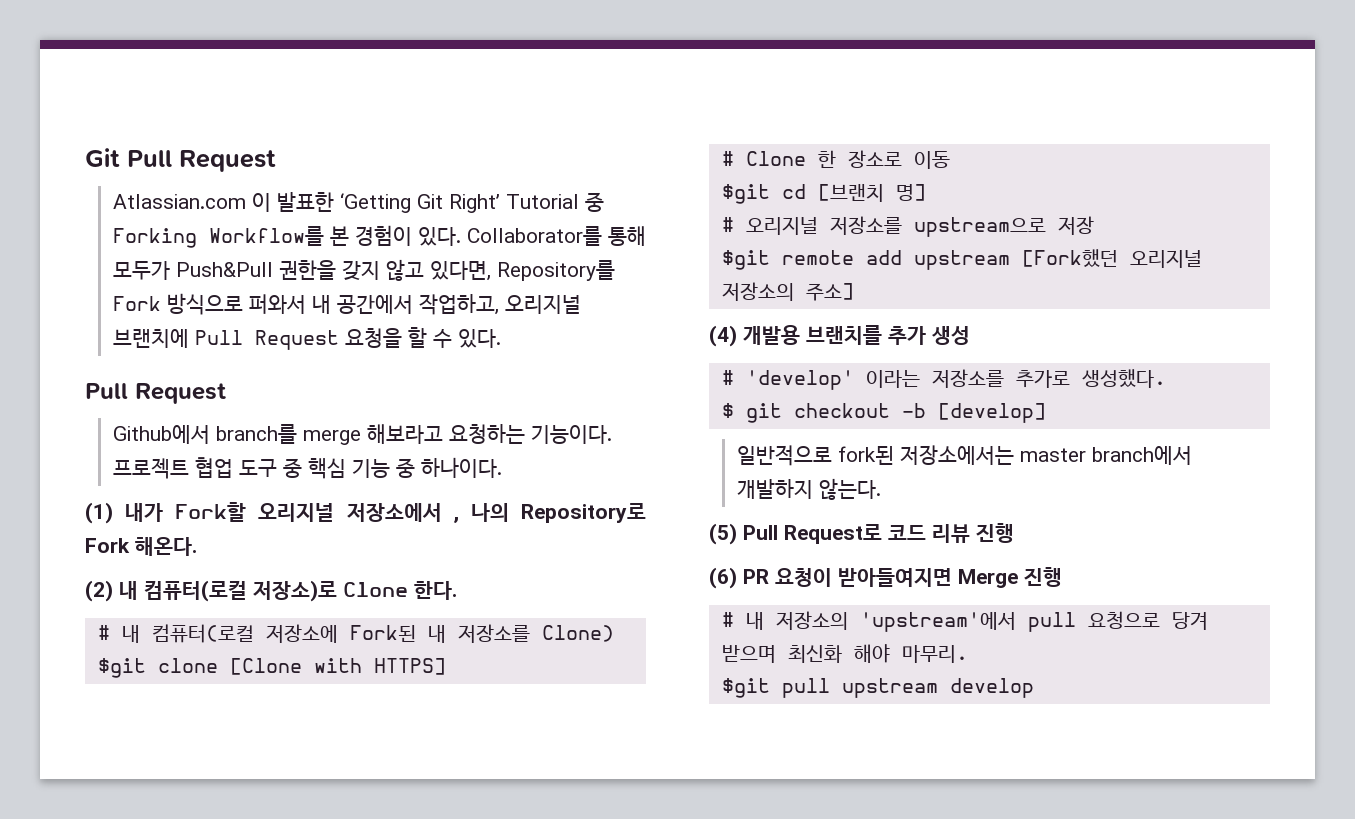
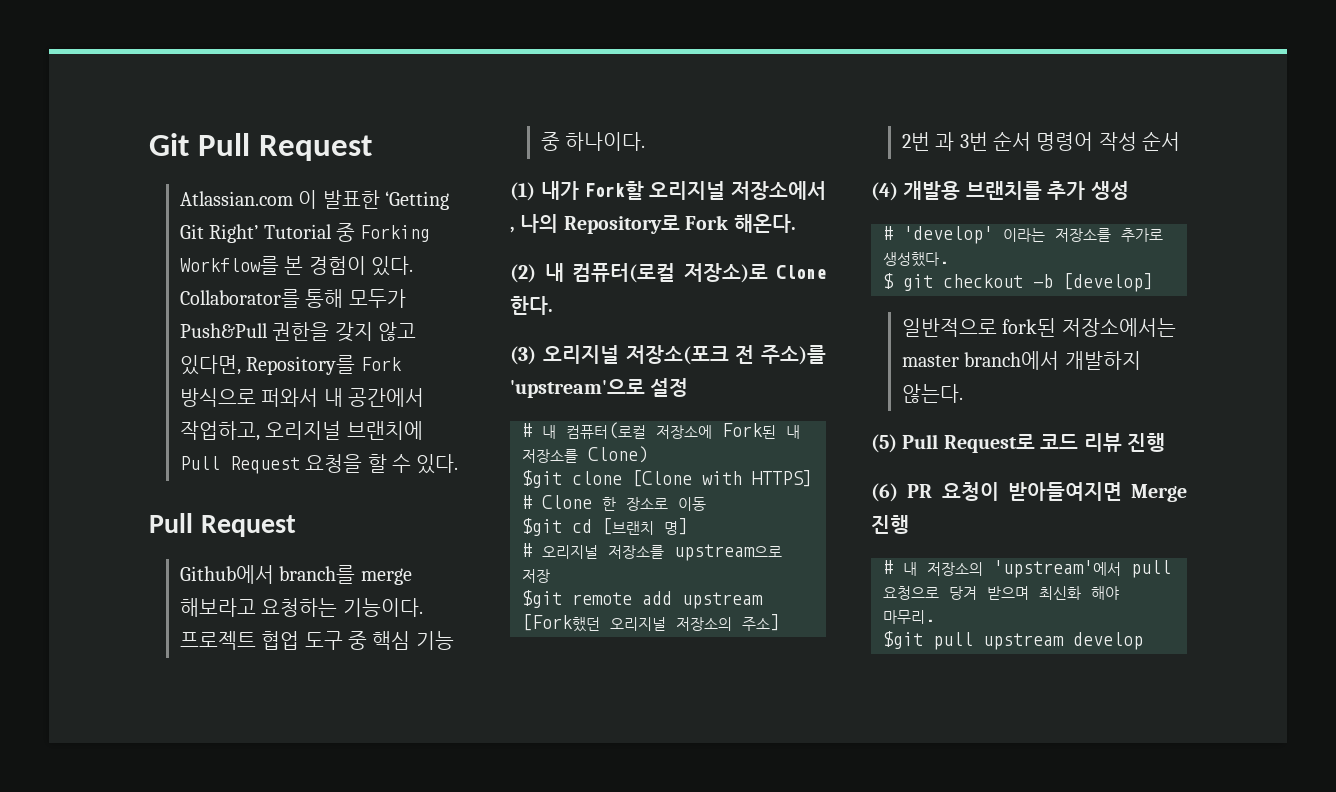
+ (3) 오리지널 저장소(포크 전 주소)를 'upstream'으로 설정
+ 2번 과 3번 순서 명령어 작성 순서

